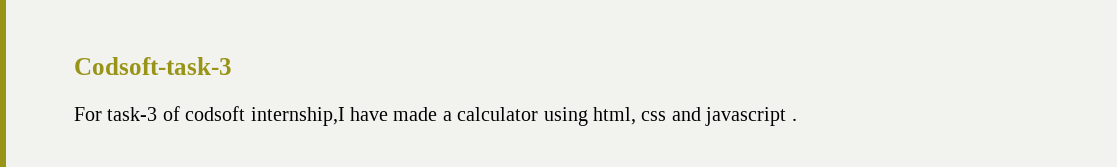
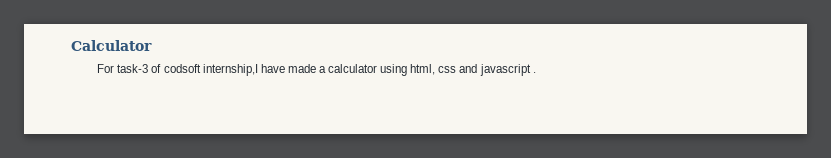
- Codsoft-task-3
+ Calculator

